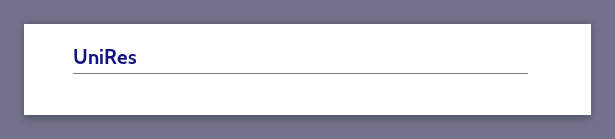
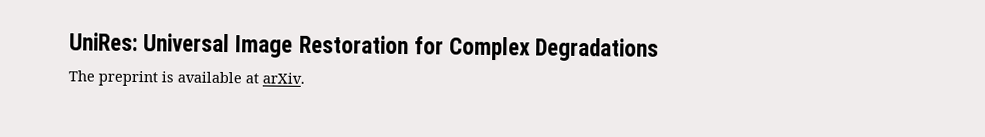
- UniRes
+ UniRes: Universal Image Restoration for Complex Degradations
+ The preprint is available at arXiv.

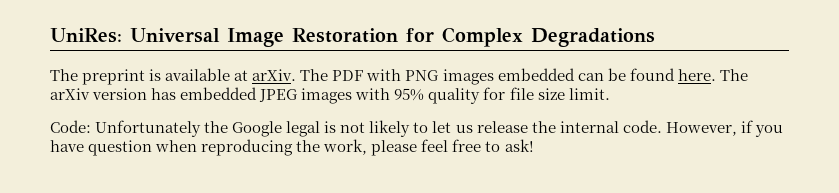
+ The PDF with PNG images embedded can be found here. The arXiv version has embedded JPEG images with 95% quality for file size limit.
+ Code: Unfortunately the Google legal is not likely to let us release the internal code. However, if you have question when reproducing the work, please feel free to ask!

